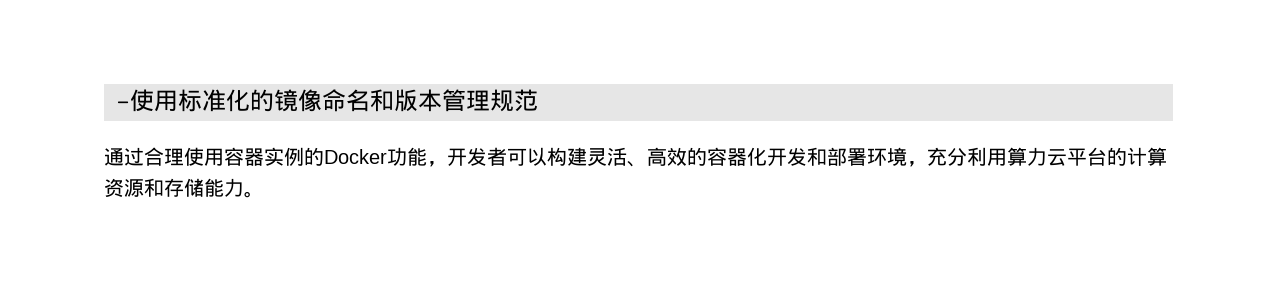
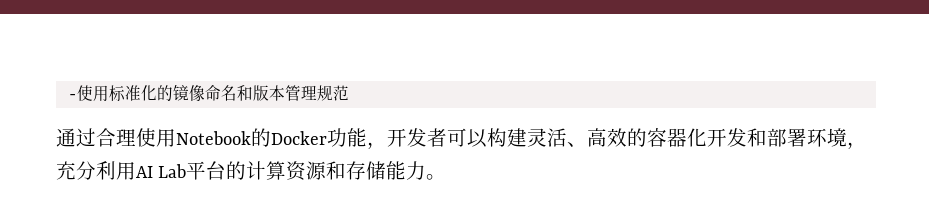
- 通过合理使用容器实例的Docker功能，开发者可以构建灵活、高效的容器化开发和部署环境，充分利用算力云平台的计算资源和存储能力。
+ 通过合理使用Notebook的Docker功能，开发者可以构建灵活、高效的容器化开发和部署环境，充分利用AI Lab平台的计算资源和存储能力。

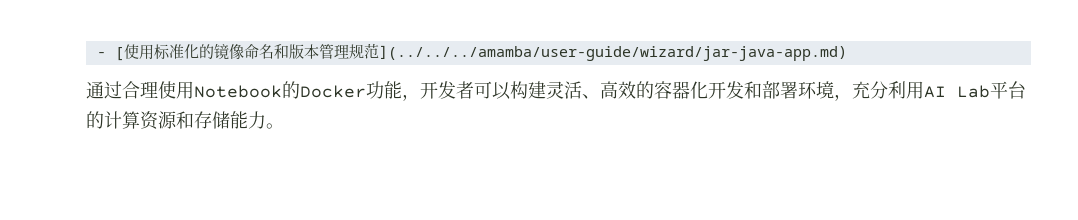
- -使用标准化的镜像命名和版本管理规范
+ - [使用标准化的镜像命名和版本管理规范](../../../amamba/user-guide/wizard/jar-java-app.md)

